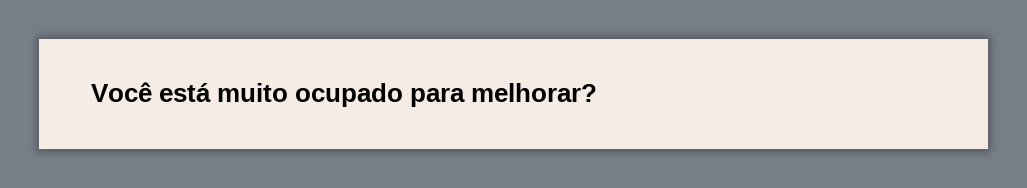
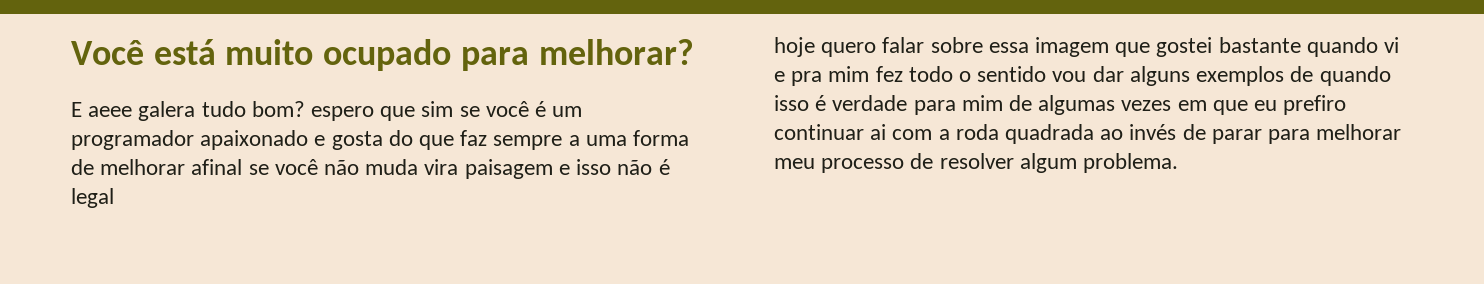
+ E aeee galera tudo bom? espero que sim se você é um programador apaixonado e gosta do que faz sempre a uma forma de melhorar afinal se você não muda vira paisagem e isso não é legal
+ hoje quero falar sobre essa imagem que gostei bastante quando vi e pra mim fez todo o sentido vou dar alguns exemplos de quando isso é verdade para mim de algumas vezes em que eu prefiro continuar ai com a roda quadrada ao invés de parar para melhorar meu processo de resolver algum problema.

